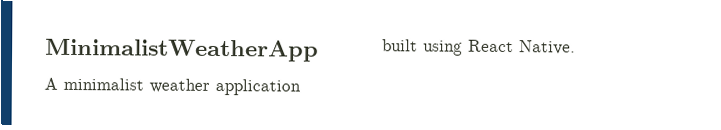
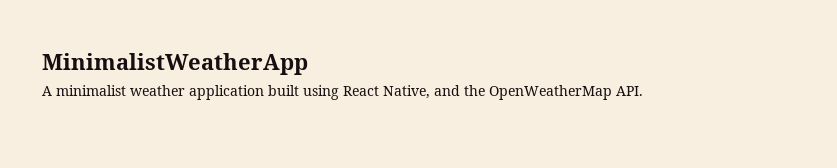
- A minimalist weather application built using React Native.
+ A minimalist weather application built using React Native, and the OpenWeatherMap API.

